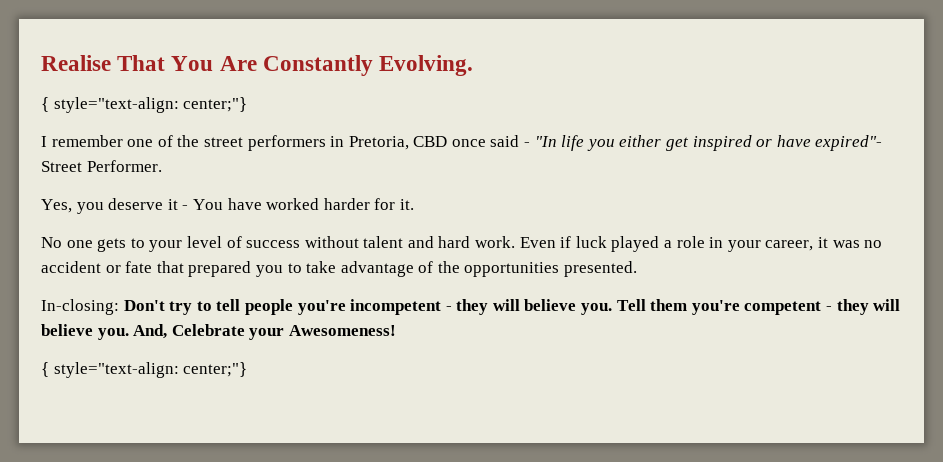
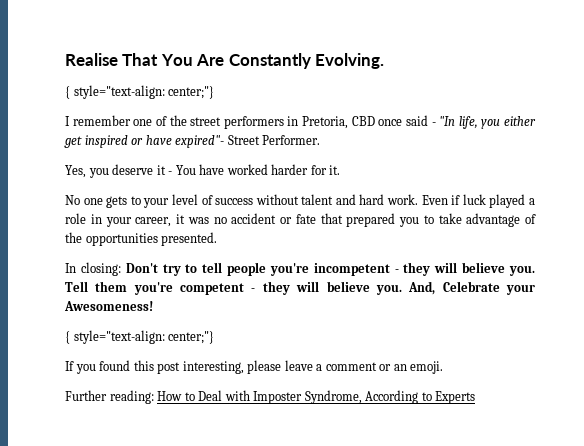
- I remember one of the street performers in Pretoria, CBD once said - "In life you either get inspired or have expired"- Street Performer.
+ I remember one of the street performers in Pretoria, CBD once said - "In life, you either get inspired or have expired"- Street Performer.
- In-closing: Don't try to tell people you're incompetent - they will believe you.
+ In closing: Don't try to tell people you're incompetent - they will believe you.
+ If you found this post interesting, please leave a comment or an emoji.
+ Further reading: How to Deal with Imposter Syndrome, According to Experts

